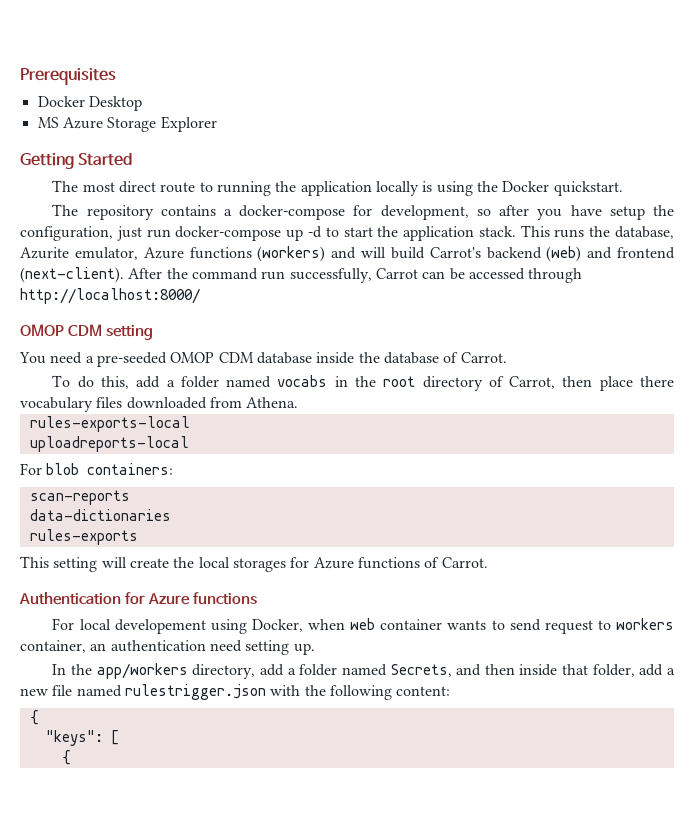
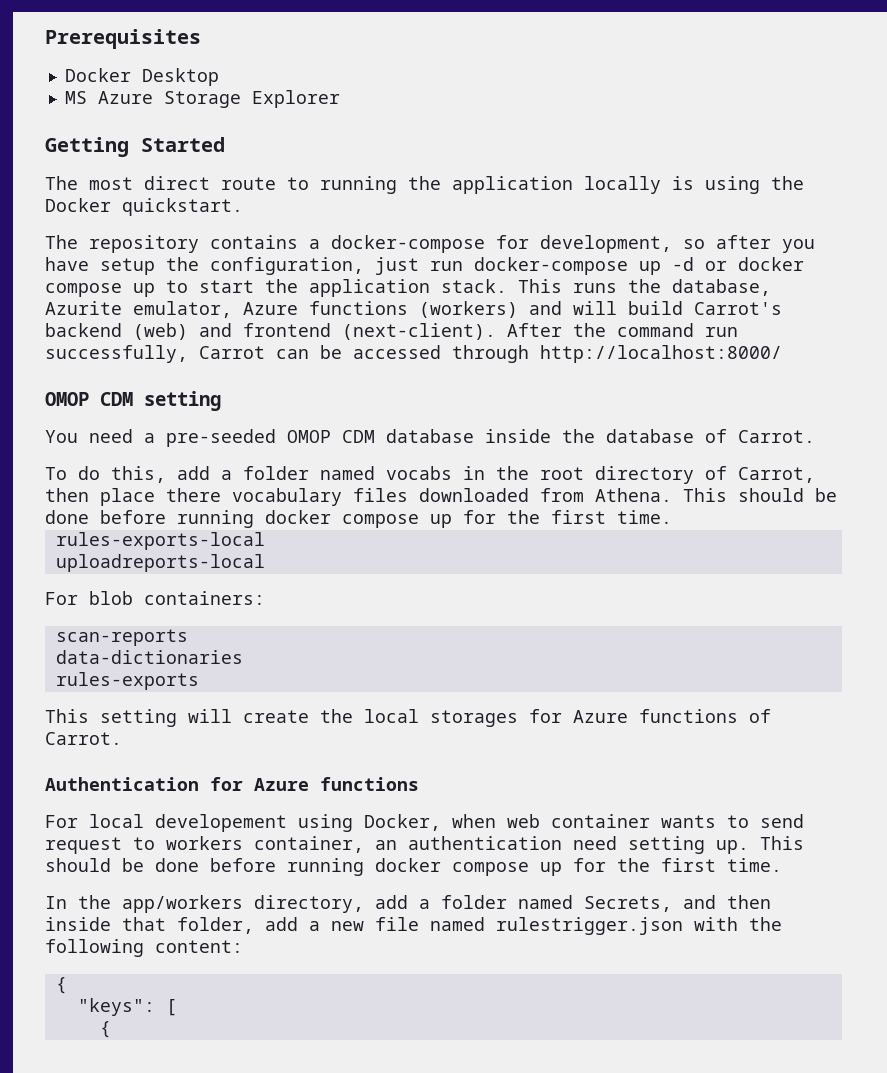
- The repository contains a docker-compose for development, so after you have setup the configuration, just run docker-compose up -d to start the application stack.
+ The repository contains a docker-compose for development, so after you have setup the configuration, just run docker-compose up -d or docker compose up to start the application stack.
- To do this, add a folder named vocabs in the root directory of Carrot, then place there vocabulary files downloaded from Athena.
+ To do this, add a folder named vocabs in the root directory of Carrot, then place there vocabulary files downloaded from Athena. This should be done before running docker compose up for the first time.
- For local developement using Docker, when web container wants to send request to workers container, an authentication need setting up.
+ For local developement using Docker, when web container wants to send request to workers container, an authentication need setting up. This should be done before running docker compose up for the first time.

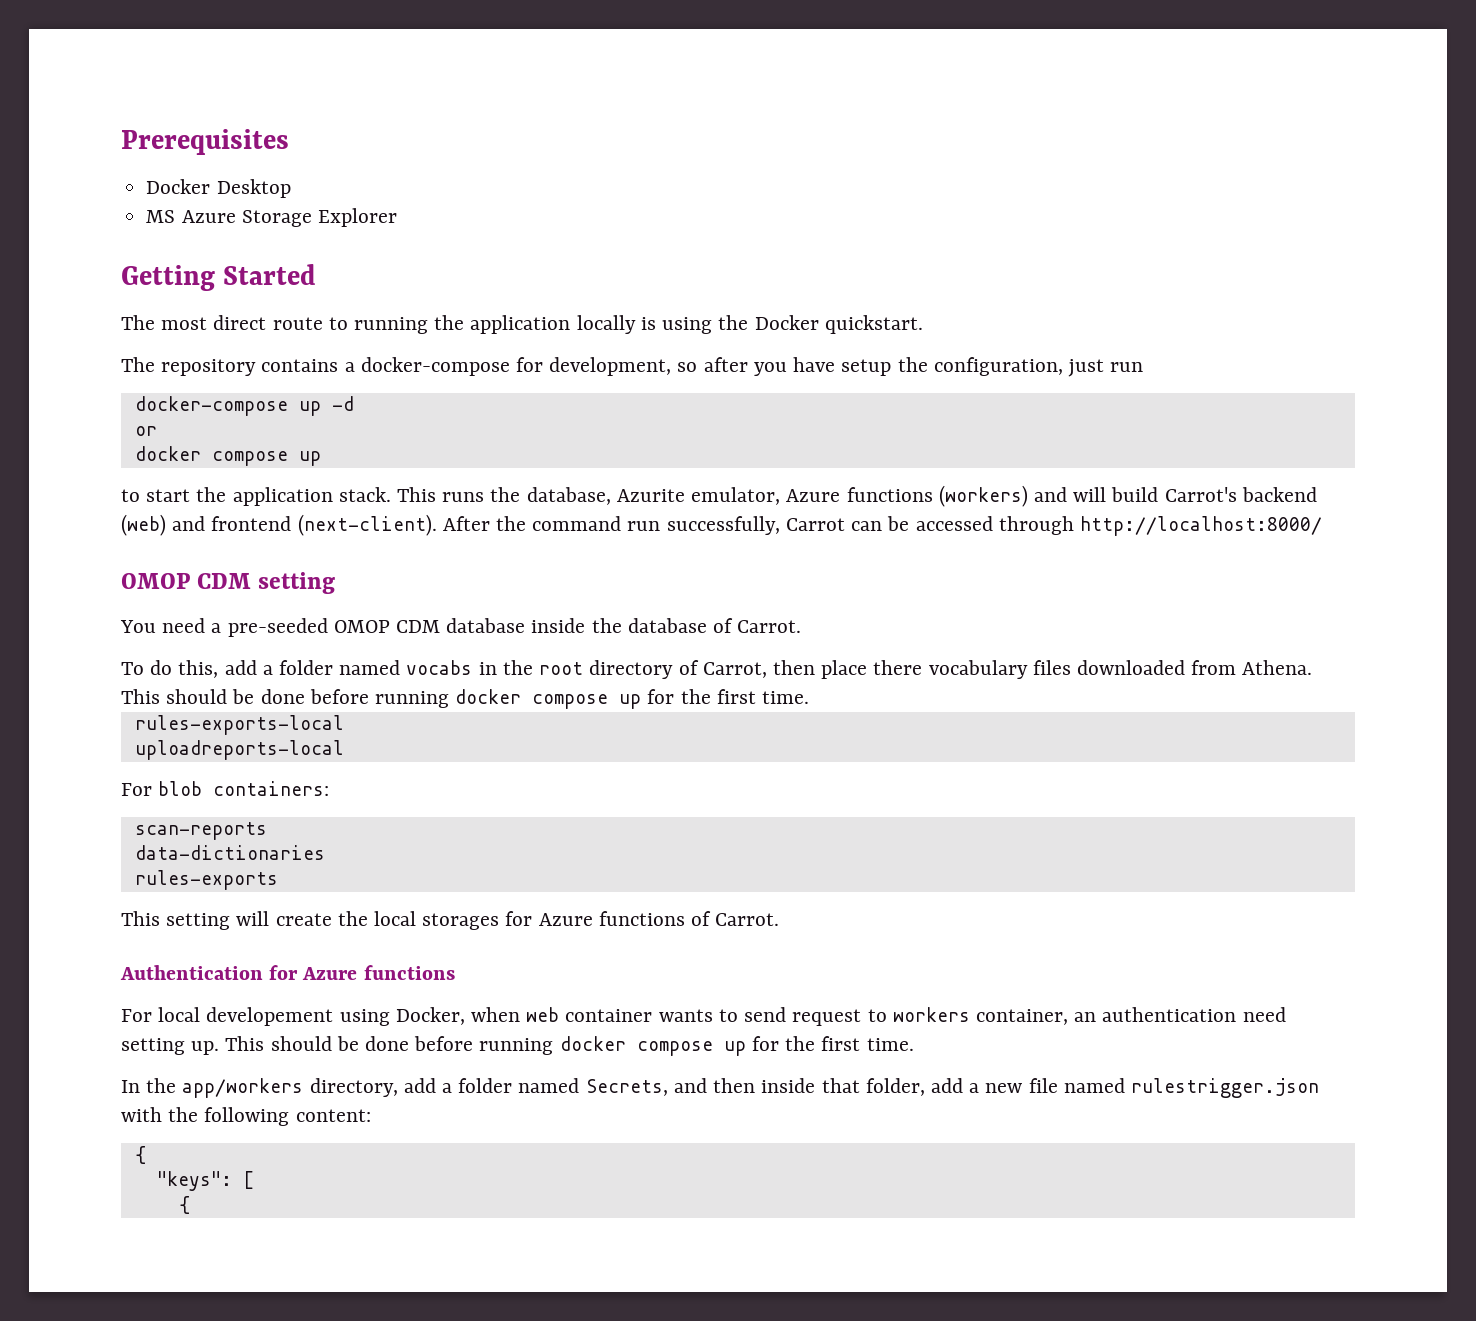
- The repository contains a docker-compose for development, so after you have setup the configuration, just run docker-compose up -d or docker compose up to start the application stack.
+ The repository contains a docker-compose for development, so after you have setup the configuration, just run
+ docker-compose up -d
+ or
+ docker compose up
+ to start the application stack.

